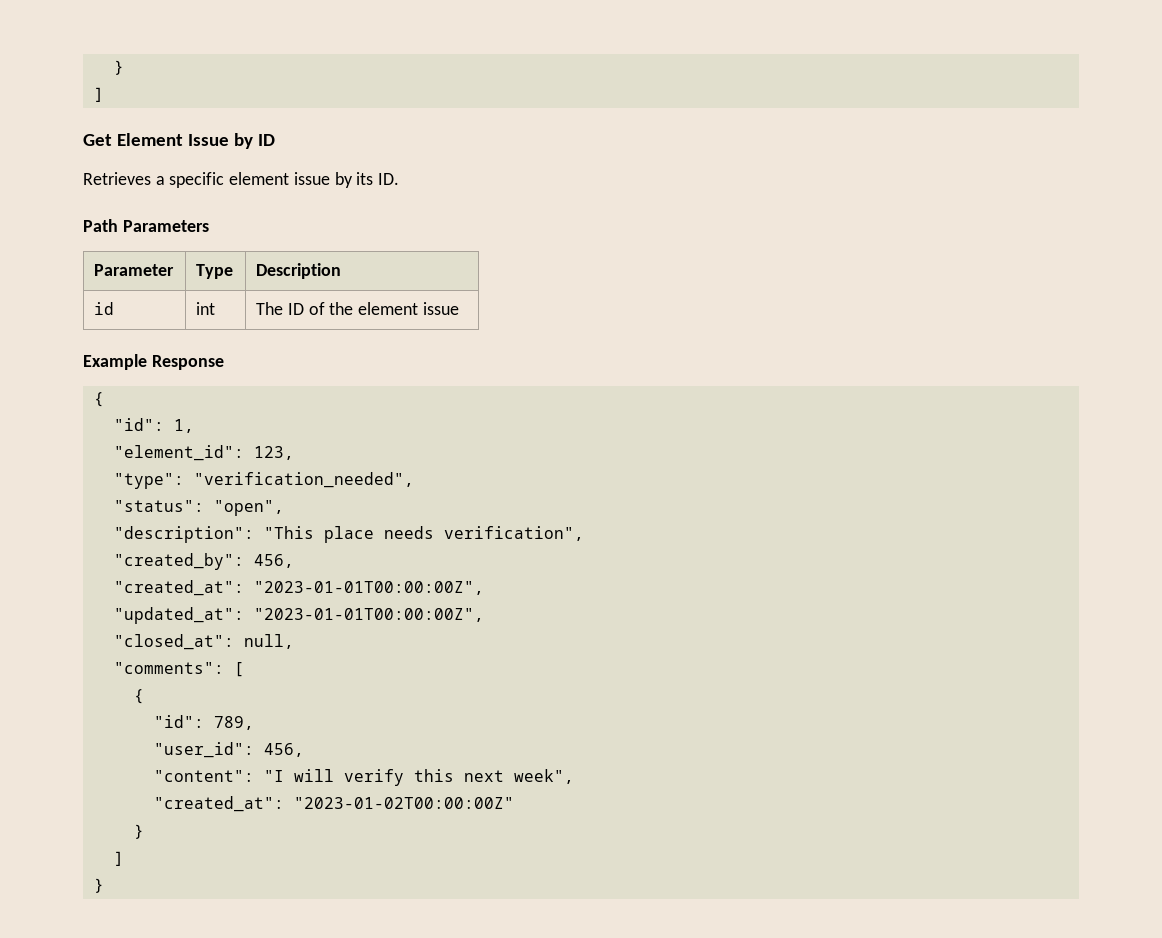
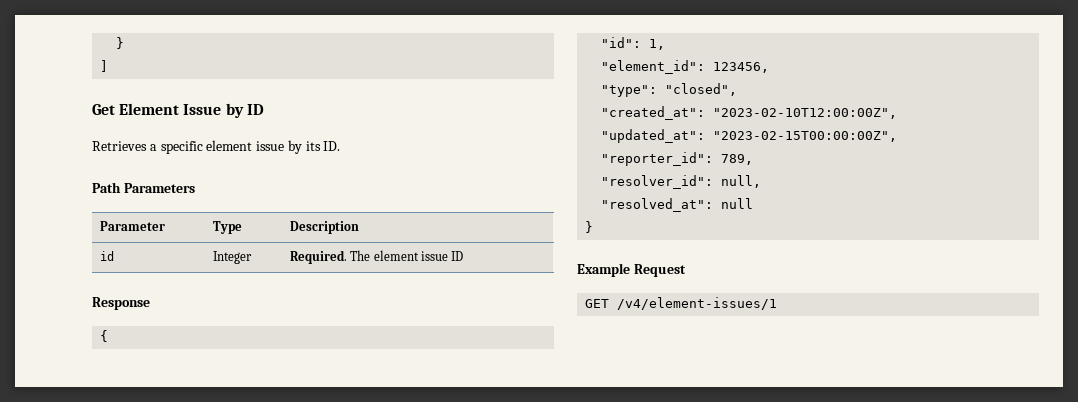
- id | int | The ID of the element issue
- Example Response
+ id | Integer | Required. The element issue ID
+ Response
- "element_id": 123,
+ "element_id": 123456,
- "type": "verification_needed",
- "status": "open",
- "description": "This place needs verification",
- "created_by": 456,
- "created_at": "2023-01-01T00:00:00Z",
+ "type": "closed",
+ "created_at": "2023-02-10T12:00:00Z",
- "updated_at": "2023-01-01T00:00:00Z",
- "closed_at": null,
- "comments": [
- {
- "id": 789,
- "user_id": 456,
- "content": "I will verify this next week",
- "created_at": "2023-01-02T00:00:00Z"
+ "updated_at": "2023-02-15T00:00:00Z",
+ "reporter_id": 789,
+ "resolver_id": null,
+ "resolved_at": null
  }
- ]
- }
+ Example Request
+ GET /v4/element-issues/1

